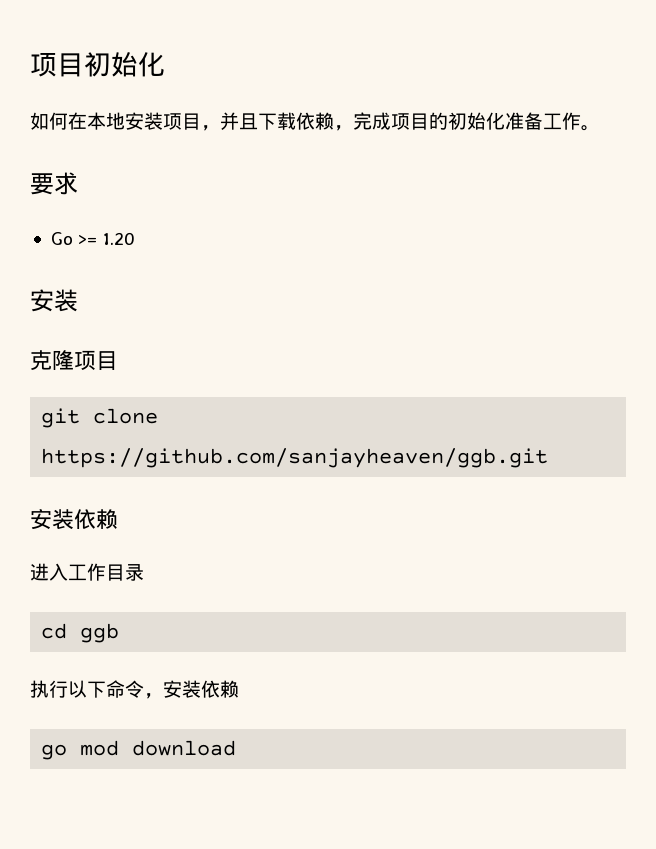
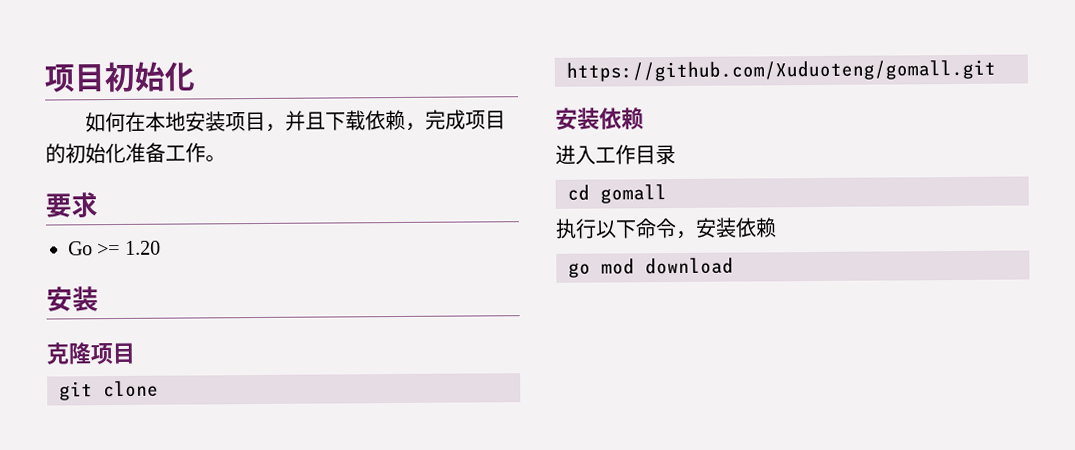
- git clone https://github.com/sanjayheaven/ggb.git
+ git clone https://github.com/Xuduoteng/gomall.git
- cd ggb
+ cd gomall

